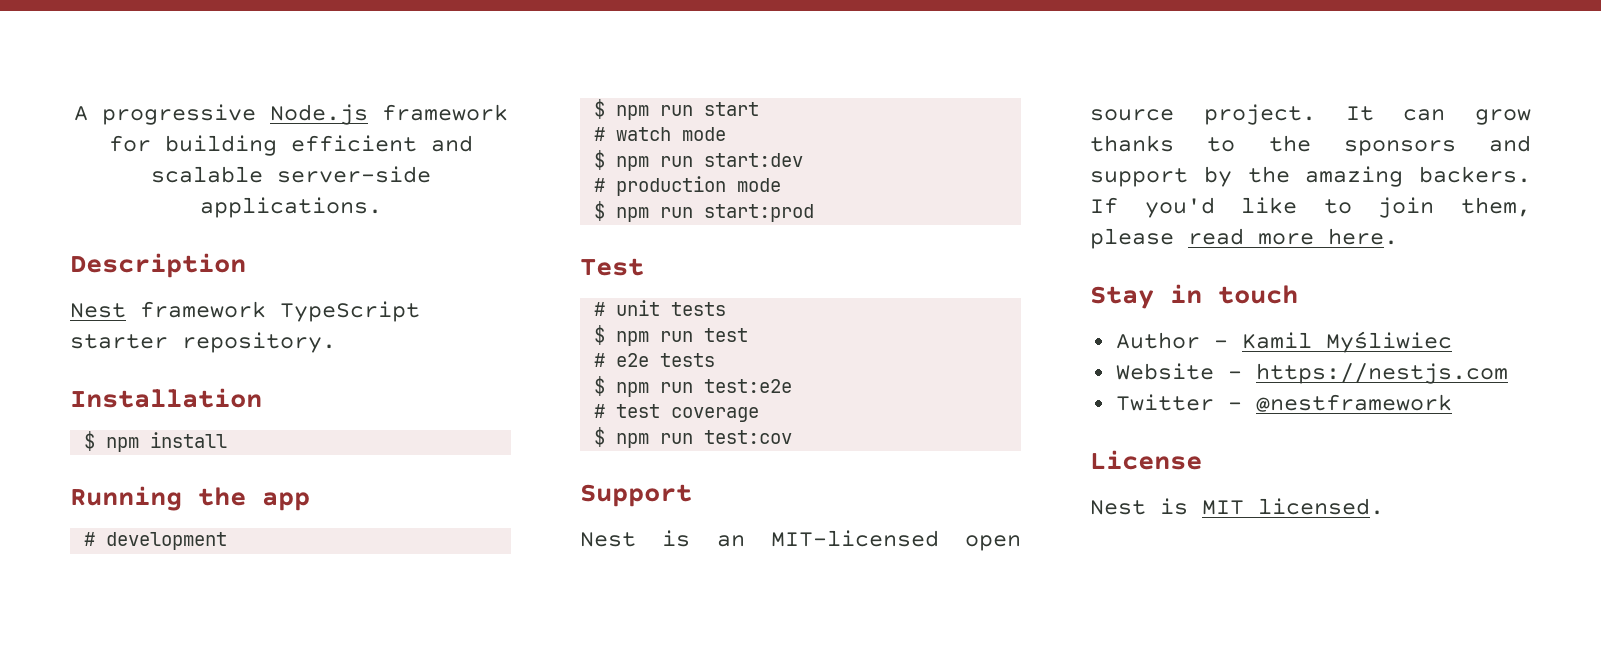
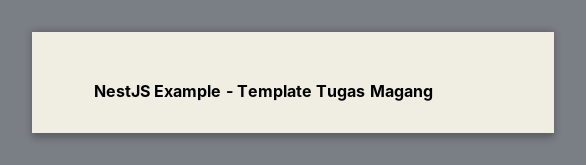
- A progressive Node.js framework for building efficient and scalable server-side applications.
- Description
- Nest framework TypeScript starter repository.
- Installation
- $ npm install
- Running the app
- # development
- $ npm run start
- # watch mode
- $ npm run start:dev
- # production mode
- $ npm run start:prod
- Test
- # unit tests
- $ npm run test
- # e2e tests
- $ npm run test:e2e
- # test coverage
- $ npm run test:cov
- Support
- Nest is an MIT-licensed open source project. It can grow thanks to the sponsors and support by the amazing backers. If you'd like to join them, please read more here.
- Stay in touch
- Author - Kamil Myśliwiec
- Website - https://nestjs.com
- Twitter - @nestframework
- License
- Nest is MIT licensed.
+ NestJS Example - Template Tugas Magang

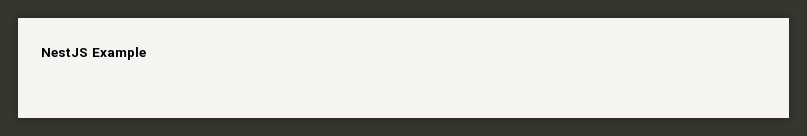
- NestJS Example - Template Tugas Magang
+ NestJS Example

